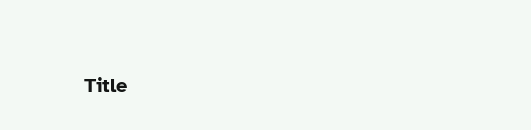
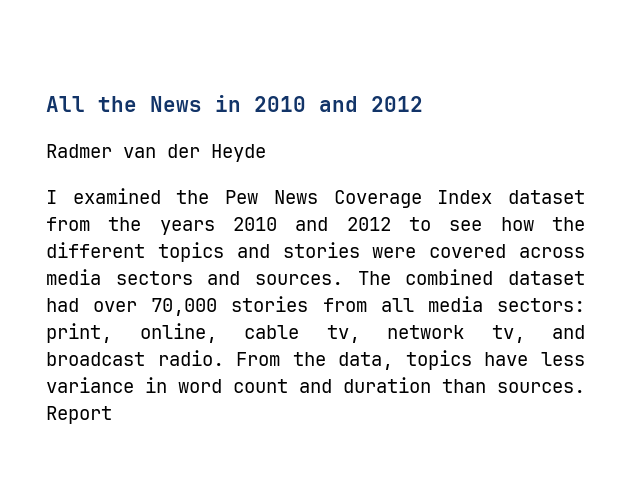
- Title
+ All the News in 2010 and 2012
+ Radmer van der Heyde
+ I examined the Pew News Coverage Index dataset from the years 2010 and 2012 to see how the different topics and stories were covered across media sectors and sources. The combined dataset had over 70,000 stories from all media sectors: print, online, cable tv, network tv, and broadcast radio. From the data, topics have less variance in word count and duration than sources. Report

